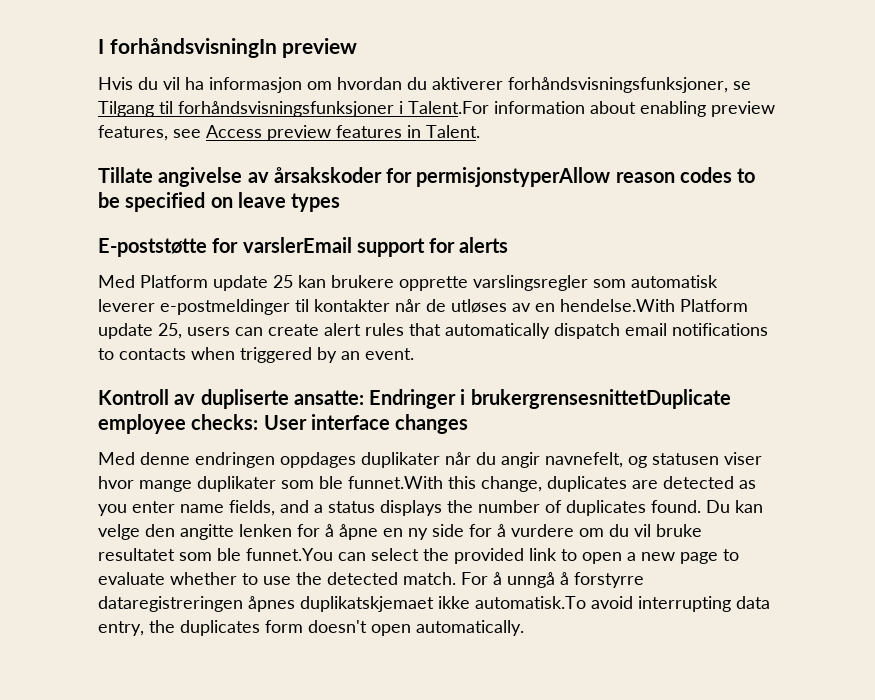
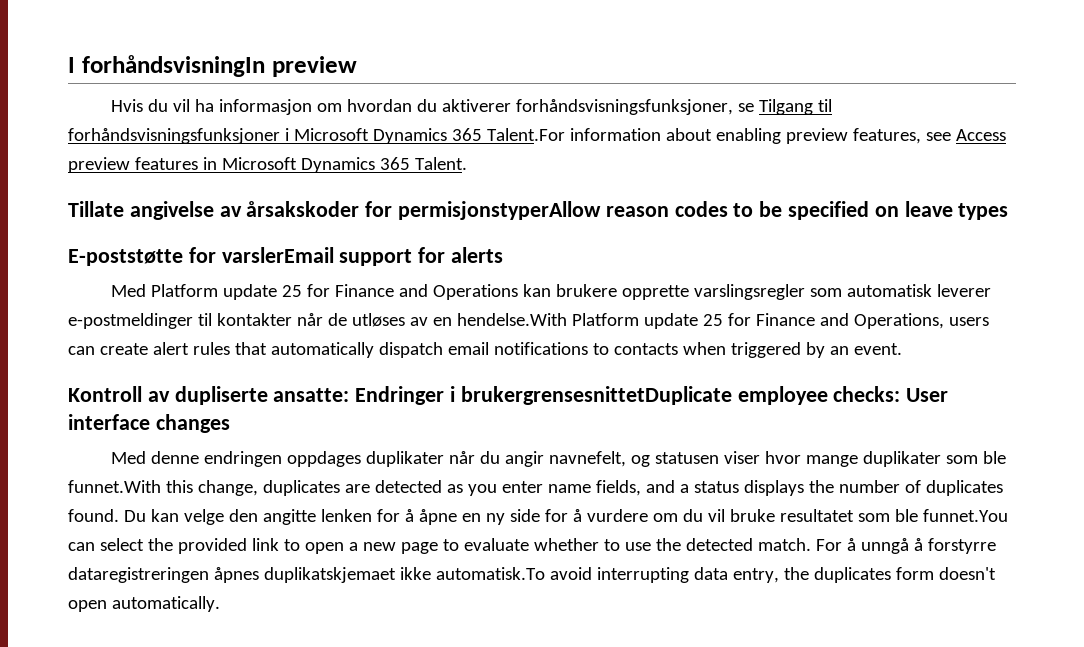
- Hvis du vil ha informasjon om hvordan du aktiverer forhåndsvisningsfunksjoner, se Tilgang til forhåndsvisningsfunksjoner i Talent.For information about enabling preview features, see Access preview features in Talent.
+ Hvis du vil ha informasjon om hvordan du aktiverer forhåndsvisningsfunksjoner, se Tilgang til forhåndsvisningsfunksjoner i Microsoft Dynamics 365 Talent.For information about enabling preview features, see Access preview features in Microsoft Dynamics 365 Talent.
- Med Platform update 25 kan brukere opprette varslingsregler som automatisk leverer e-postmeldinger til kontakter når de utløses av en hendelse.With Platform update 25, users can create alert rules that automatically dispatch email notifications to contacts when triggered by an event.
+ Med Platform update 25 for Finance and Operations kan brukere opprette varslingsregler som automatisk leverer e-postmeldinger til kontakter når de utløses av en hendelse.With Platform update 25 for Finance and Operations, users can create alert rules that automatically dispatch email notifications to contacts when triggered by an event.

